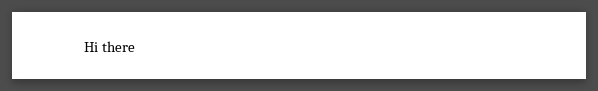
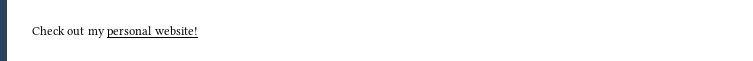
- Hi there
+ Check out my personal website!

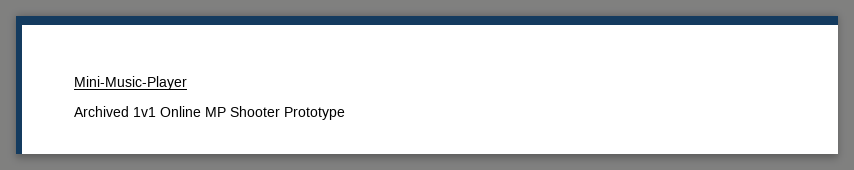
- Check out my personal website!
+ Mini-Music-Player
+ Archived 1v1 Online MP Shooter Prototype

